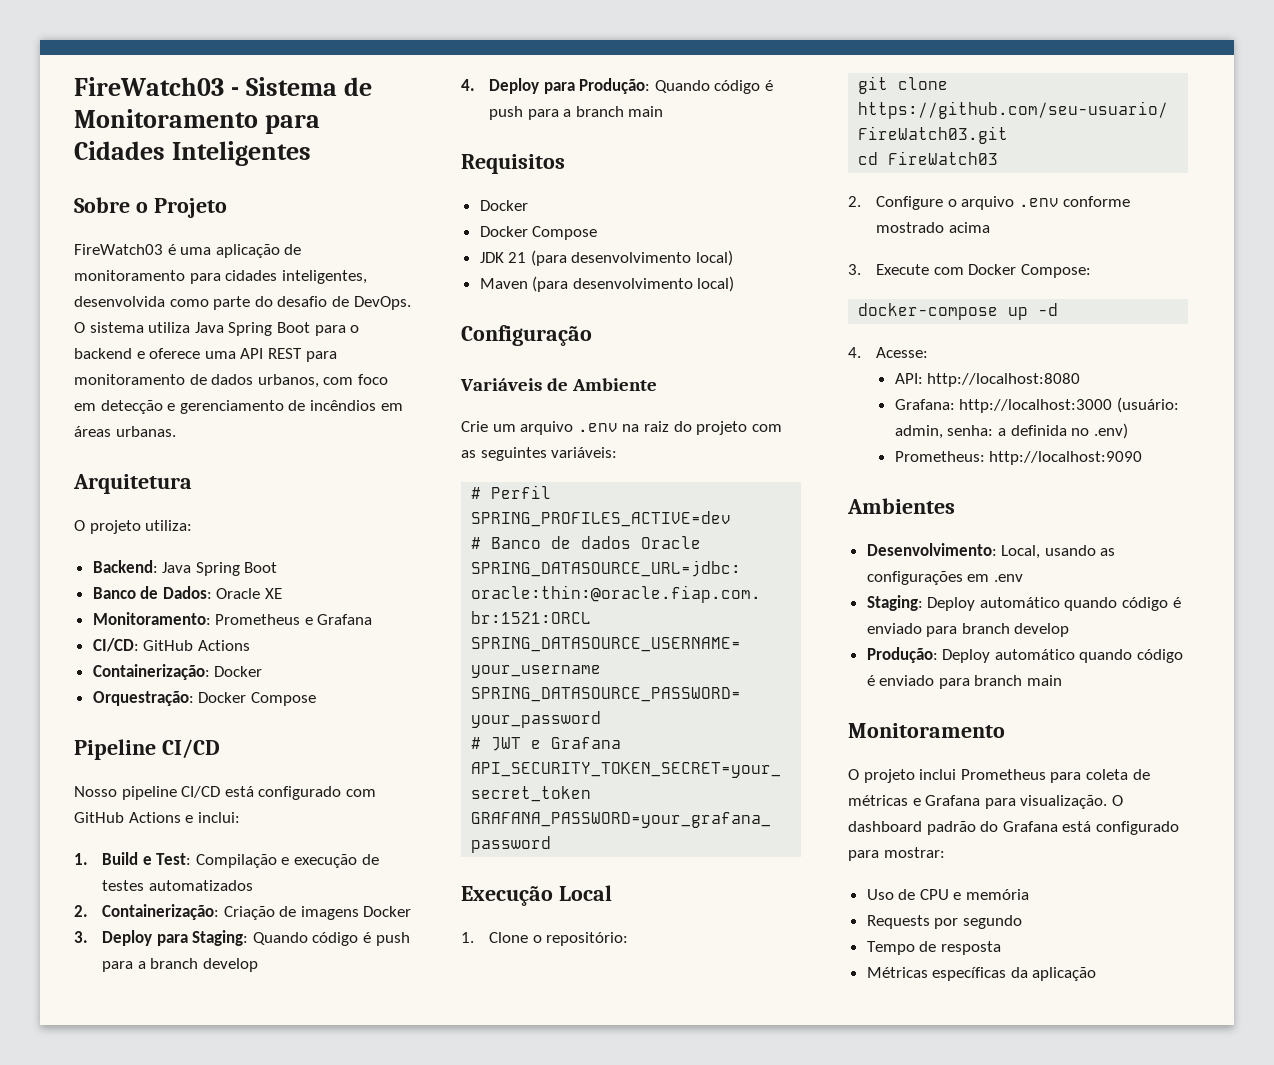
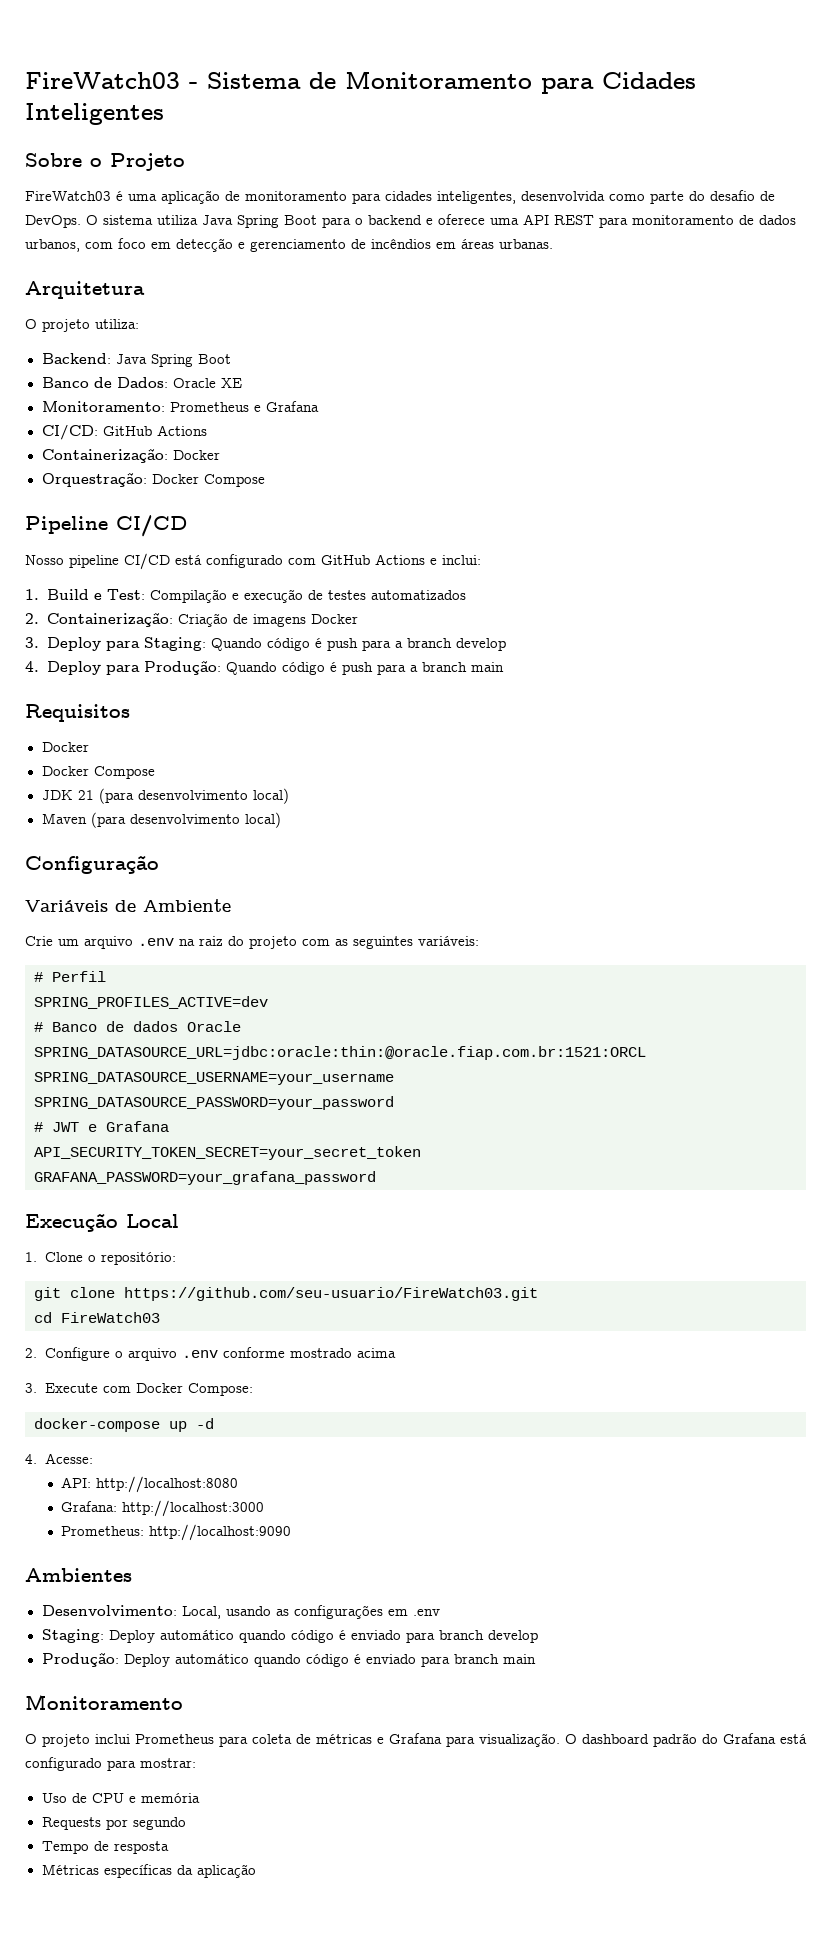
- Grafana: http://localhost:3000 (usuário: admin, senha: a definida no .env)
+ Grafana: http://localhost:3000

